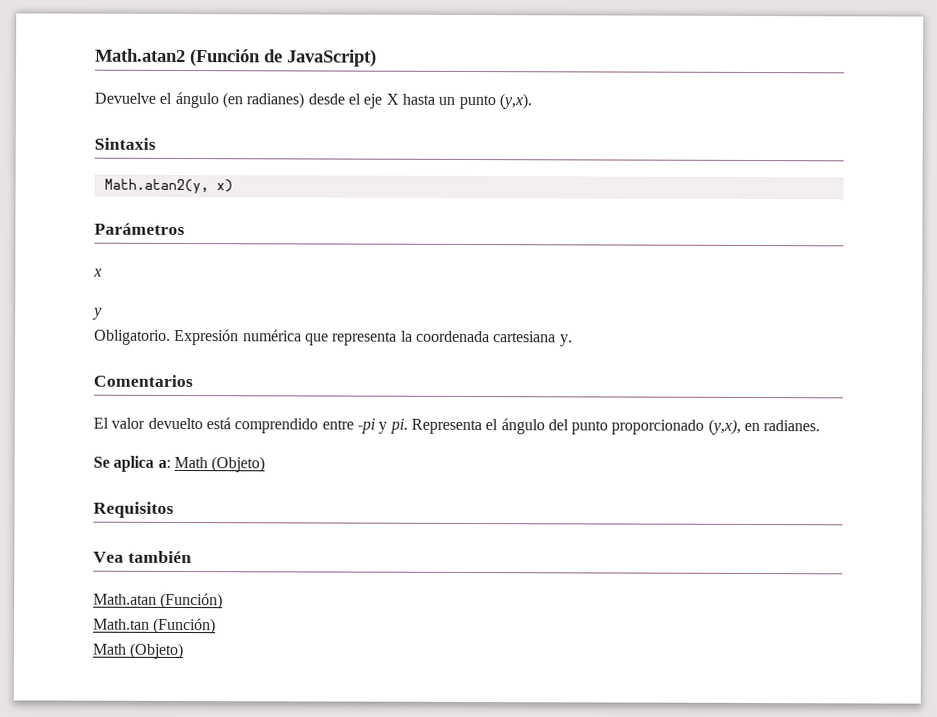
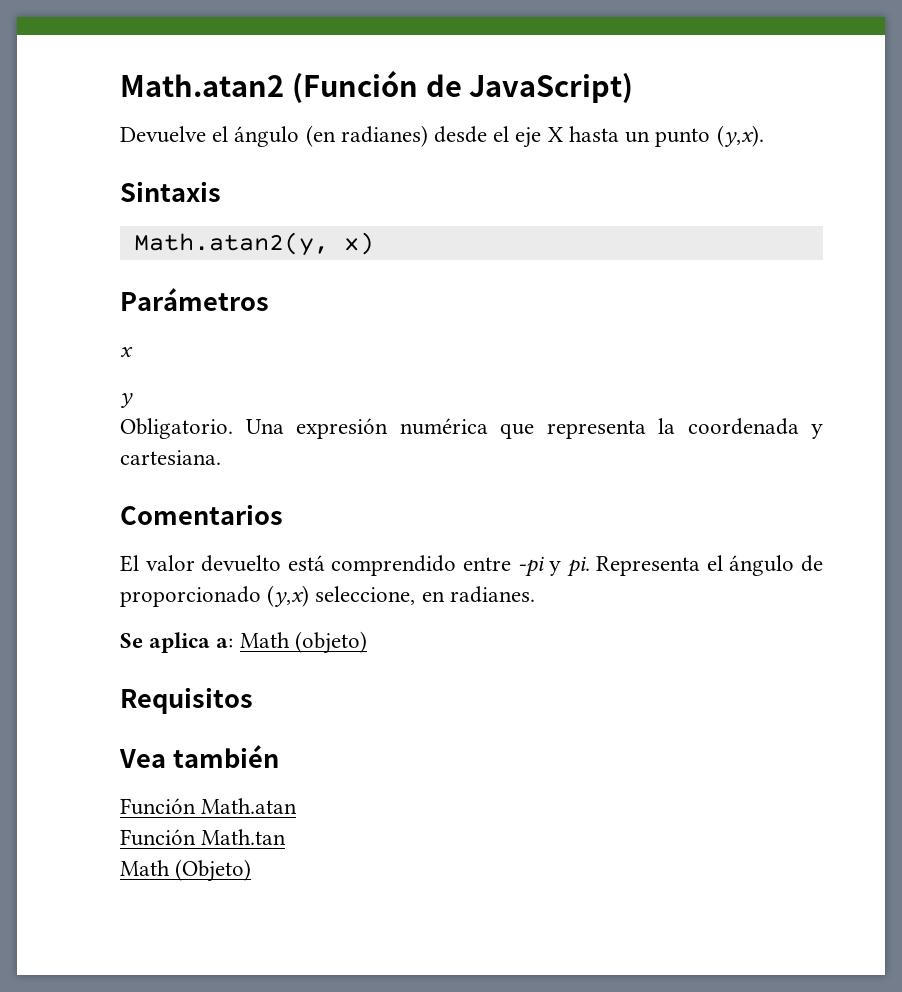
- Expresión numérica que representa la coordenada cartesiana y.
+ Una expresión numérica que representa la coordenada y cartesiana.
- Representa el ángulo del punto proporcionado (y,x), en radianes.
+ Representa el ángulo de proporcionado (y,x) seleccione, en radianes.
- Se aplica a: Math (Objeto)
+ Se aplica a: Math (objeto)
- Math.atan (Función)
- Math.tan (Función)
+ Función Math.atan
+ Función Math.tan

